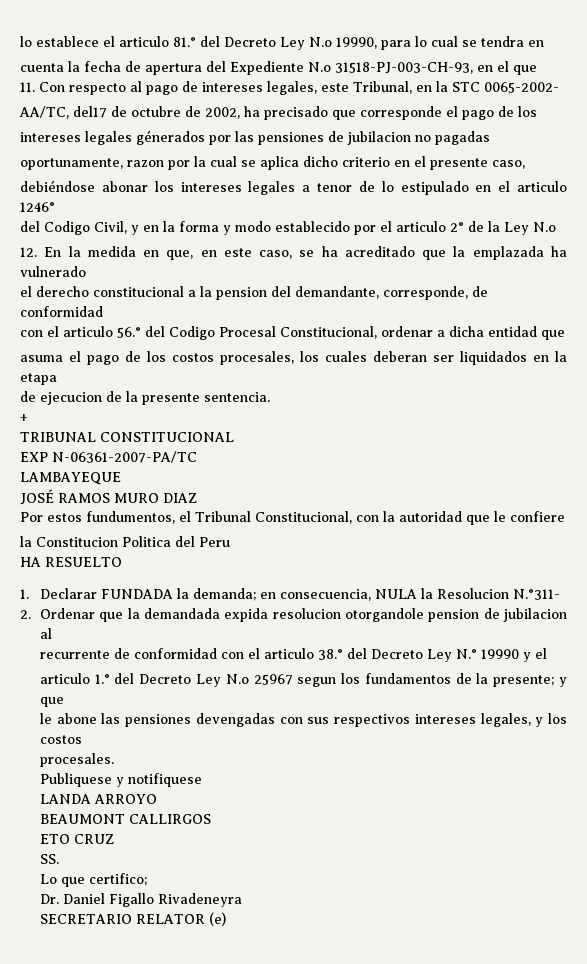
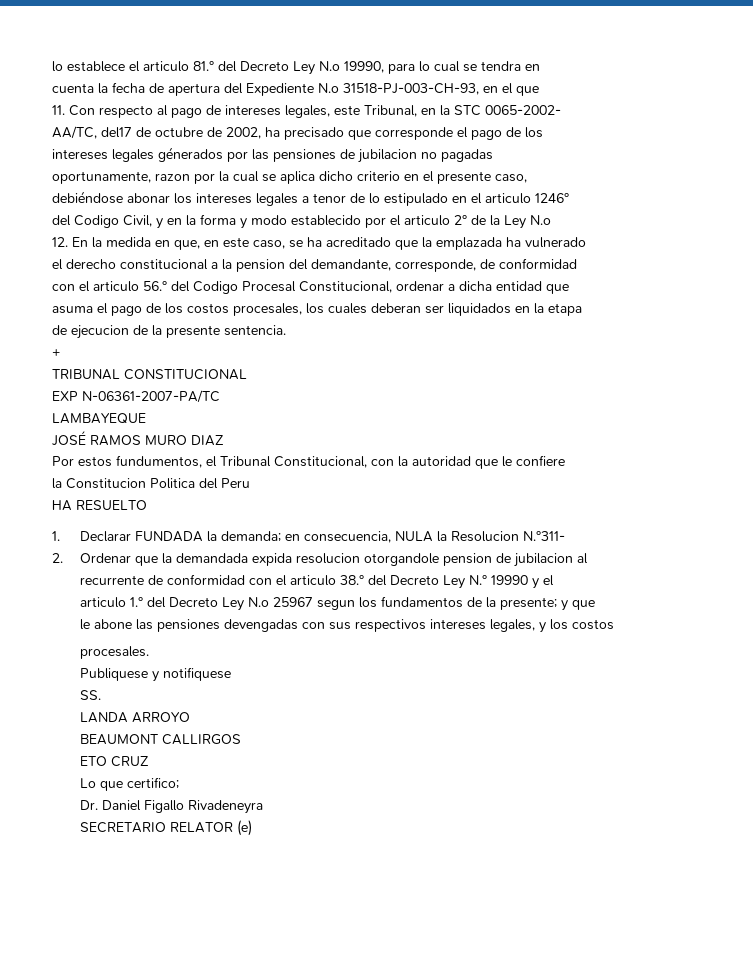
+ SS.
- SS.

